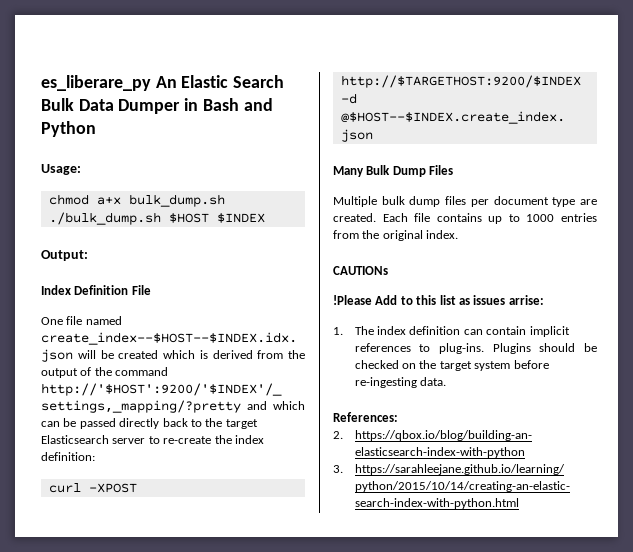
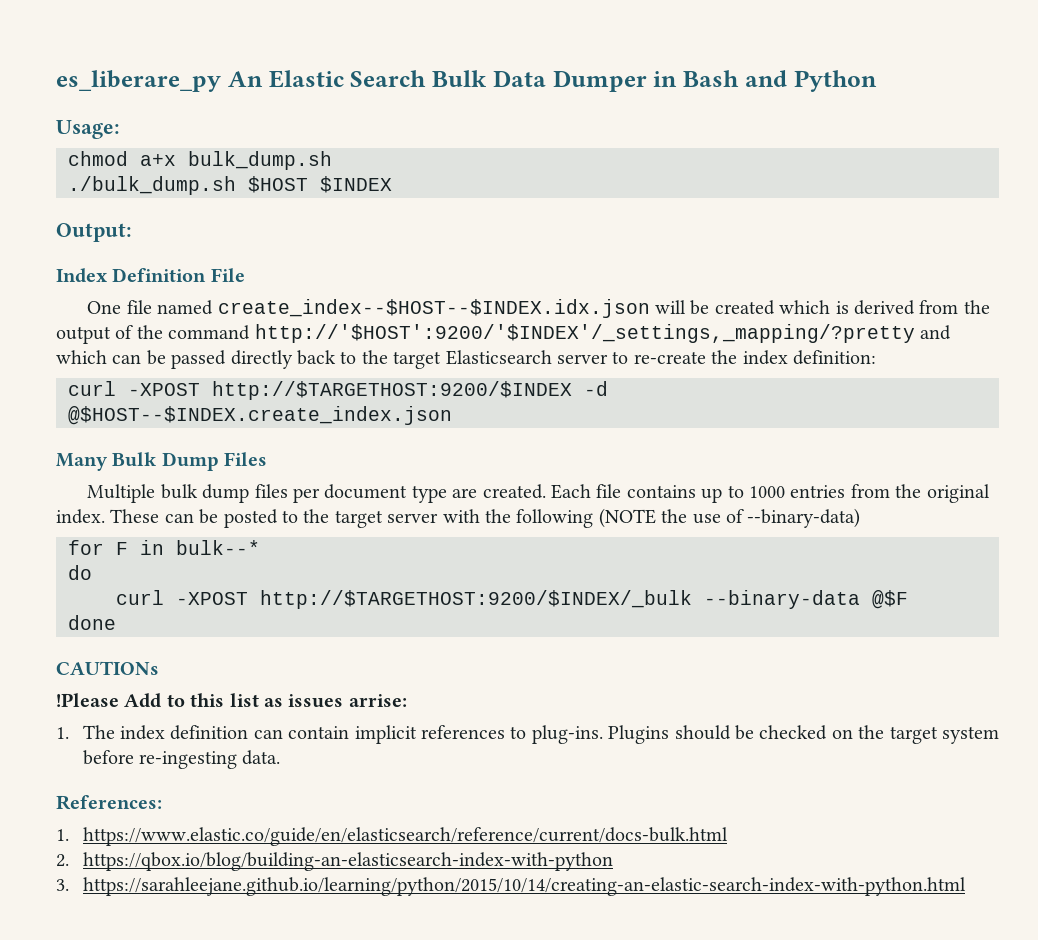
+ These can be posted to the target server with the following (NOTE the use of --binary-data)
+ for F in bulk--*
+ do
+ curl -XPOST http://$TARGETHOST:9200/$INDEX/_bulk --binary-data @$F
+ done
+ 1. https://www.elastic.co/guide/en/elasticsearch/reference/current/docs-bulk.html

